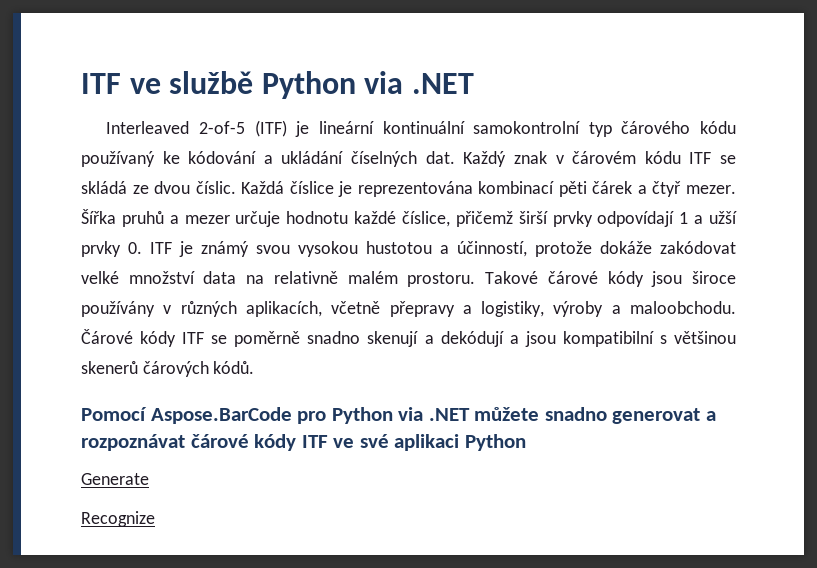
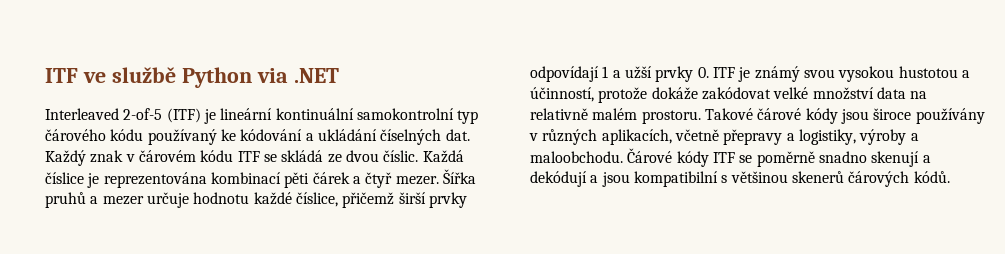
- Pomocí Aspose.BarCode pro Python via .NET můžete snadno generovat a rozpoznávat čárové kódy ITF ve své aplikaci Python
- Generate
- Recognize

